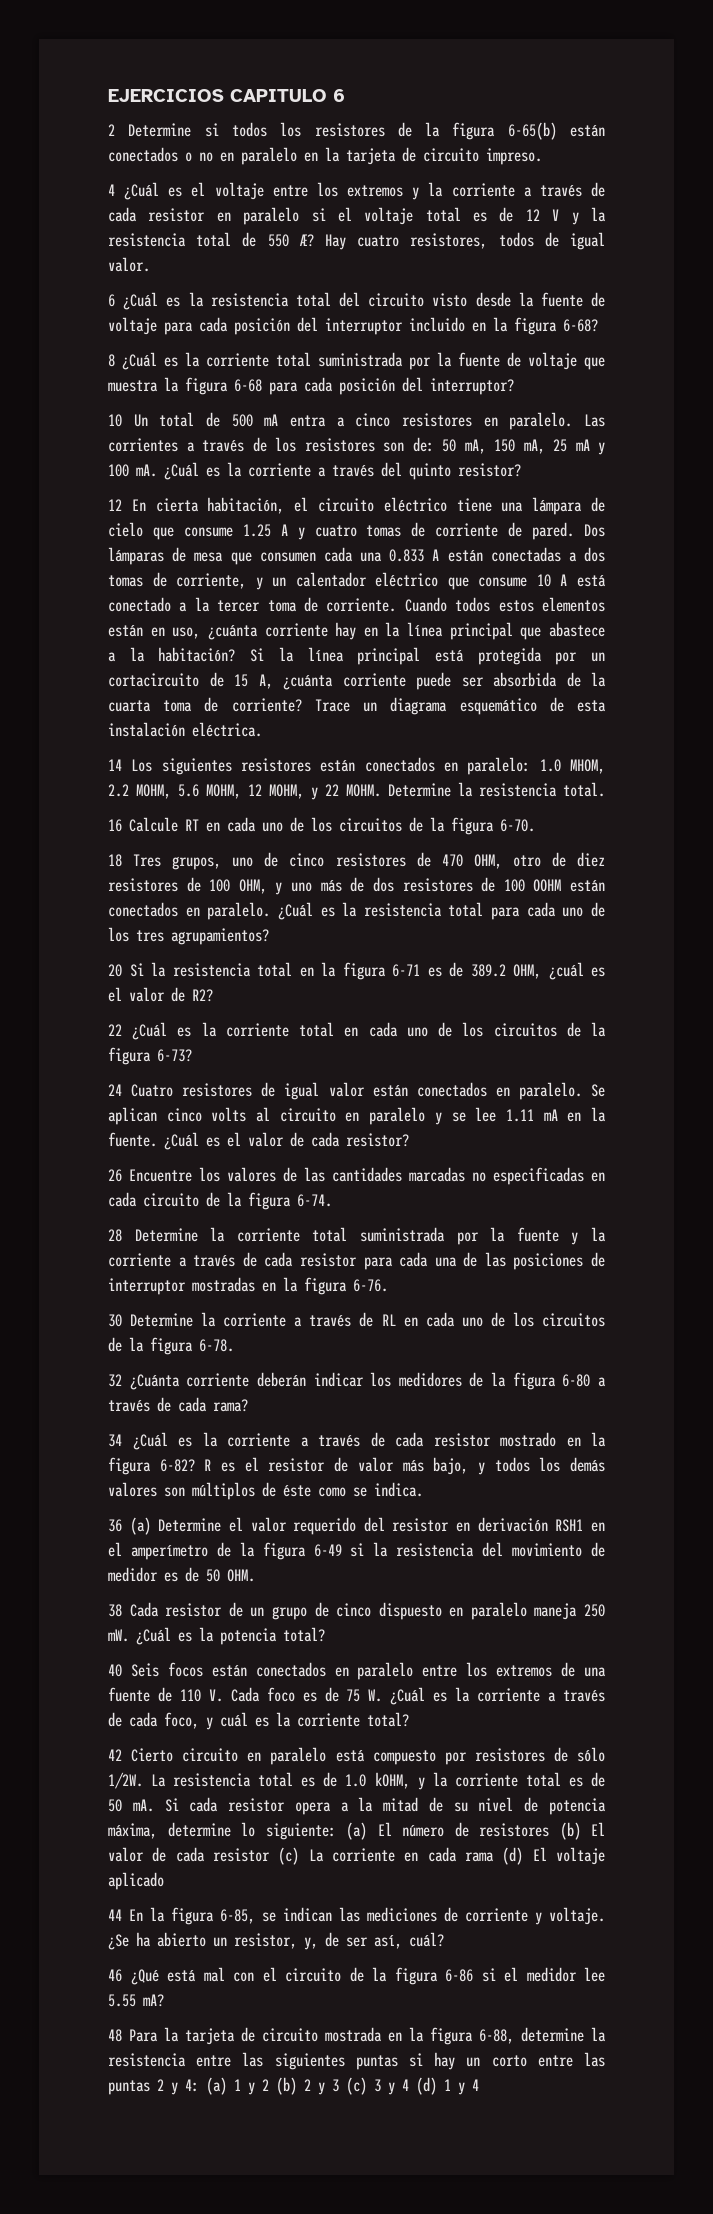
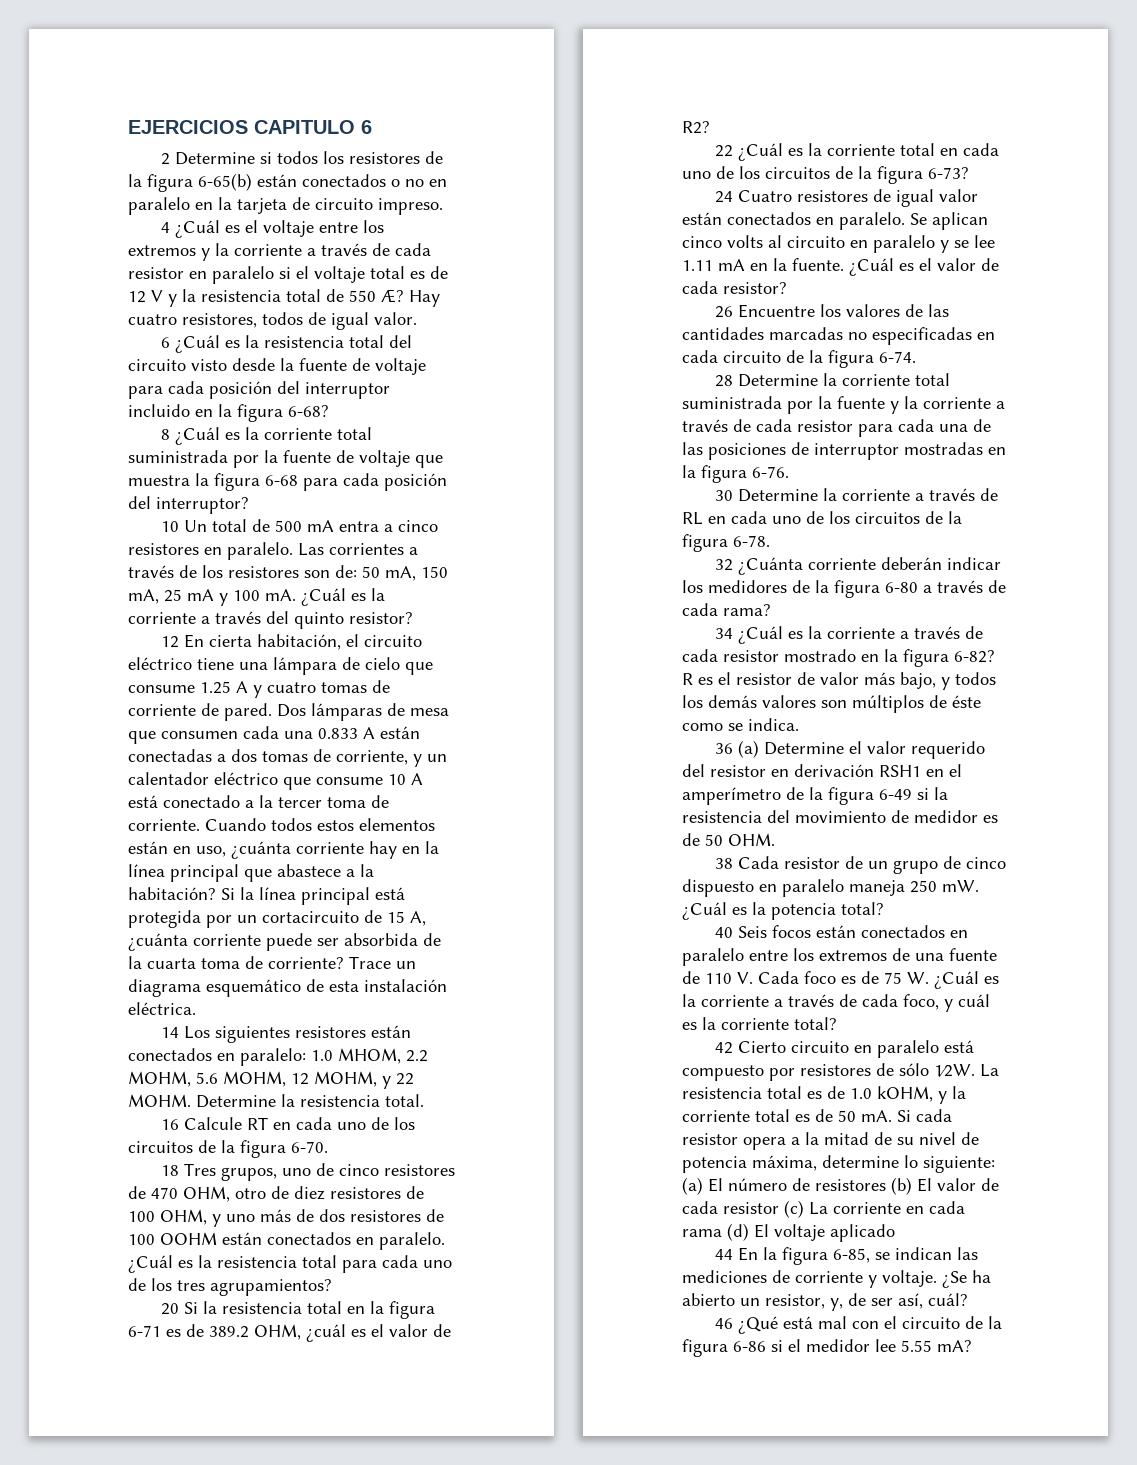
- 48 Para la tarjeta de circuito mostrada en la figura 6-88, determine la resistencia entre las siguientes puntas si hay un corto entre las puntas 2 y 4: (a) 1 y 2 (b) 2 y 3 (c) 3 y 4 (d) 1 y 4

